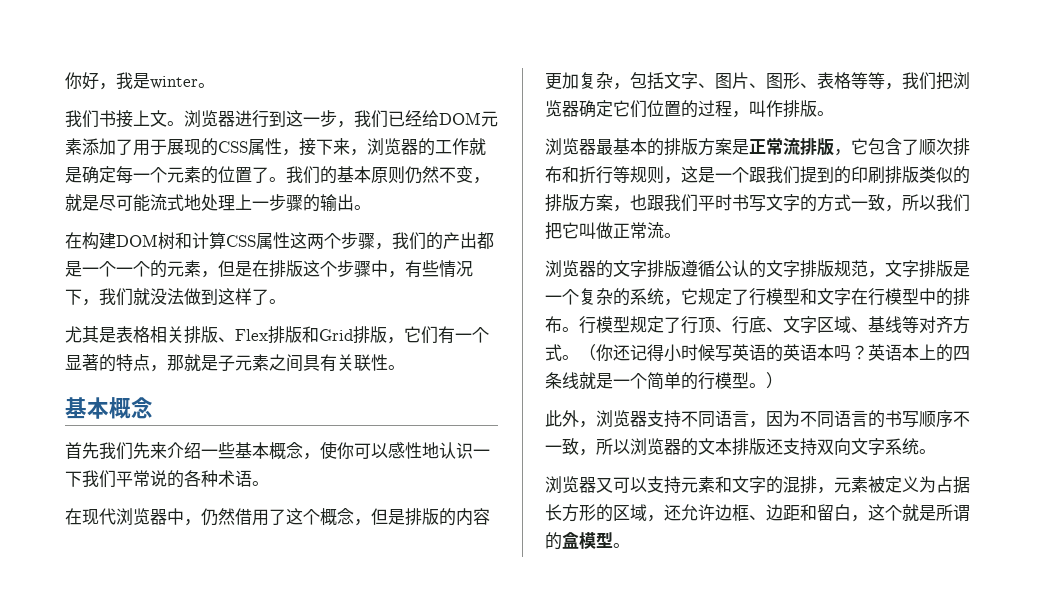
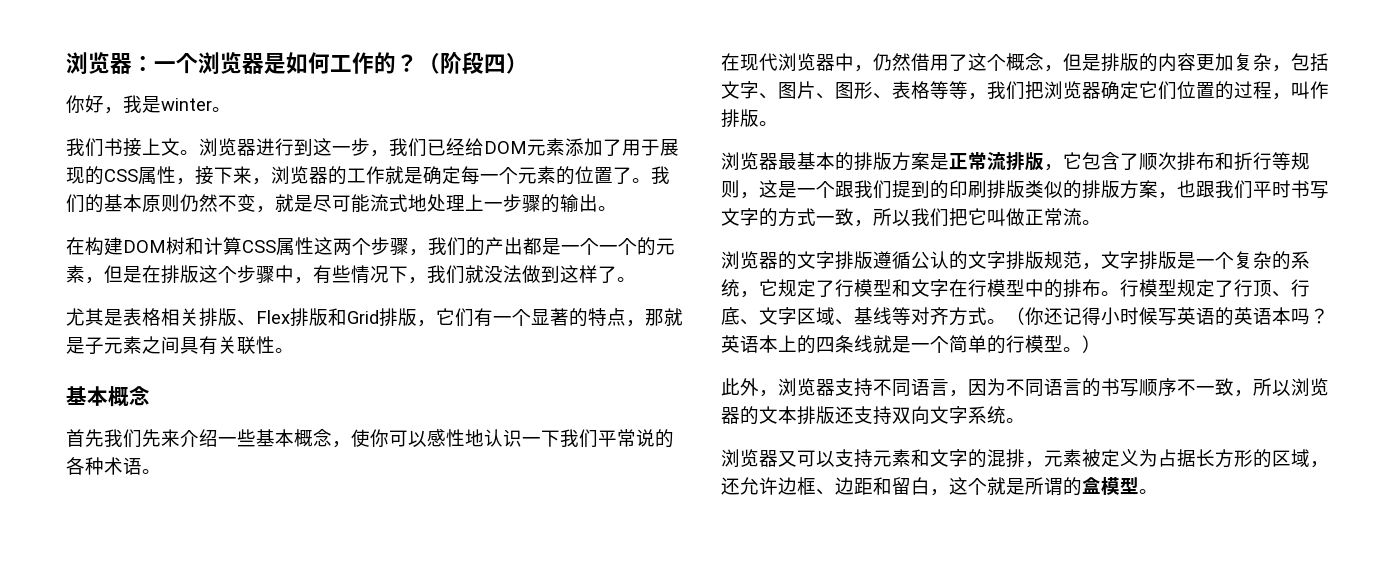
+ 浏览器：一个浏览器是如何工作的？（阶段四）

